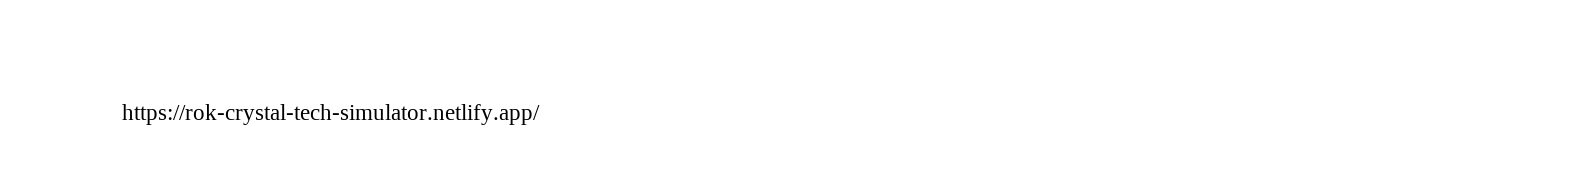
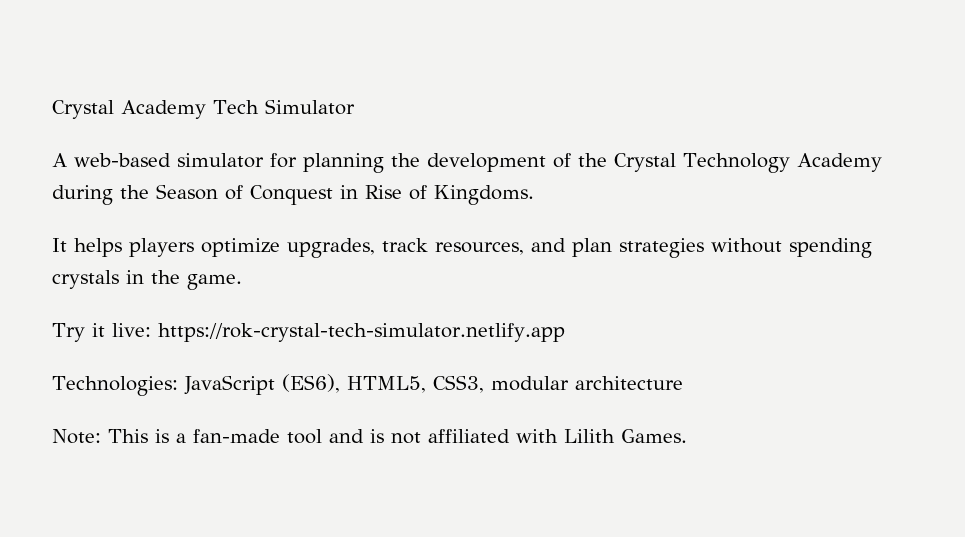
- https://rok-crystal-tech-simulator.netlify.app/
+ Crystal Academy Tech Simulator
+ A web-based simulator for planning the development of the Crystal Technology Academy during the Season of Conquest in Rise of Kingdoms.
+ It helps players optimize upgrades, track resources, and plan strategies without spending crystals in the game.
+ Try it live: https://rok-crystal-tech-simulator.netlify.app
+ Technologies: JavaScript (ES6), HTML5, CSS3, modular architecture
+ Note: This is a fan-made tool and is not affiliated with Lilith Games.

